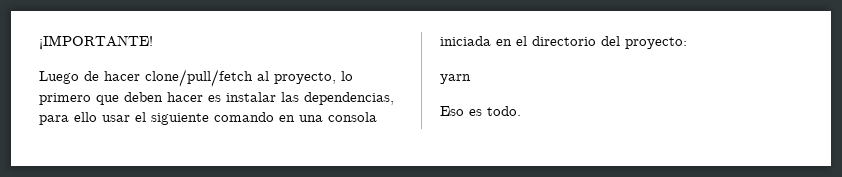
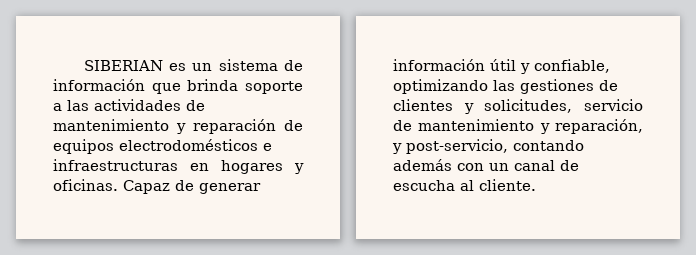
- ¡IMPORTANTE!
- Luego de hacer clone/pull/fetch al proyecto, lo primero que deben hacer es instalar las dependencias, para ello usar el siguiente comando en una consola iniciada en el directorio del proyecto:
- yarn
- Eso es todo.
+ SIBERIAN es un sistema de información que brinda soporte a las actividades de mantenimiento y reparación de equipos electrodomésticos e infraestructuras en hogares y oficinas. Capaz de generar información útil y confiable, optimizando las gestiones de clientes y solicitudes, servicio de mantenimiento y reparación, y post-servicio, contando además con un canal de escucha al cliente.

